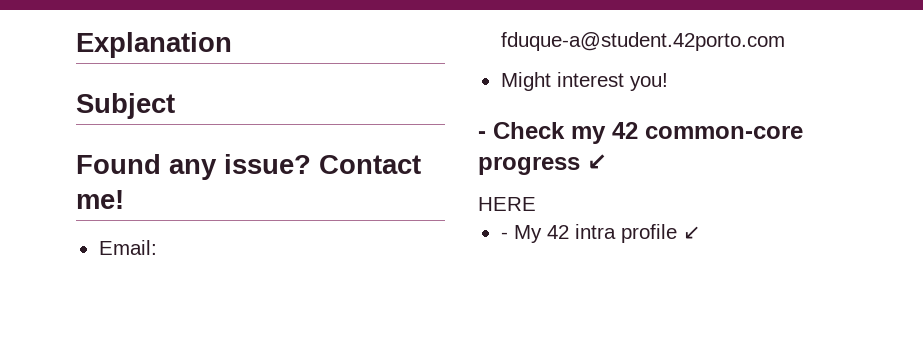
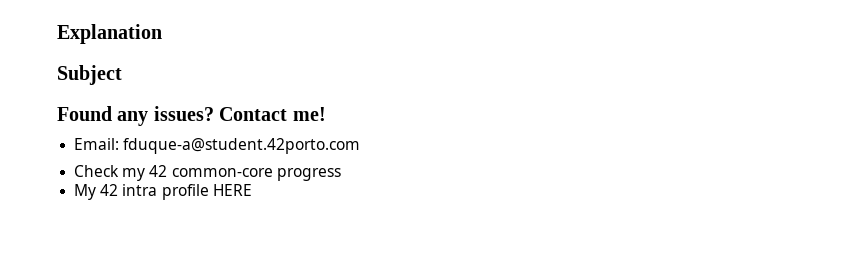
- Found any issue?
+ Found any issues?
- Might interest you!
- - Check my 42 common-core progress ↙
- HERE
- - My 42 intra profile ↙
+ Check my 42 common-core progress
+ My 42 intra profile HERE

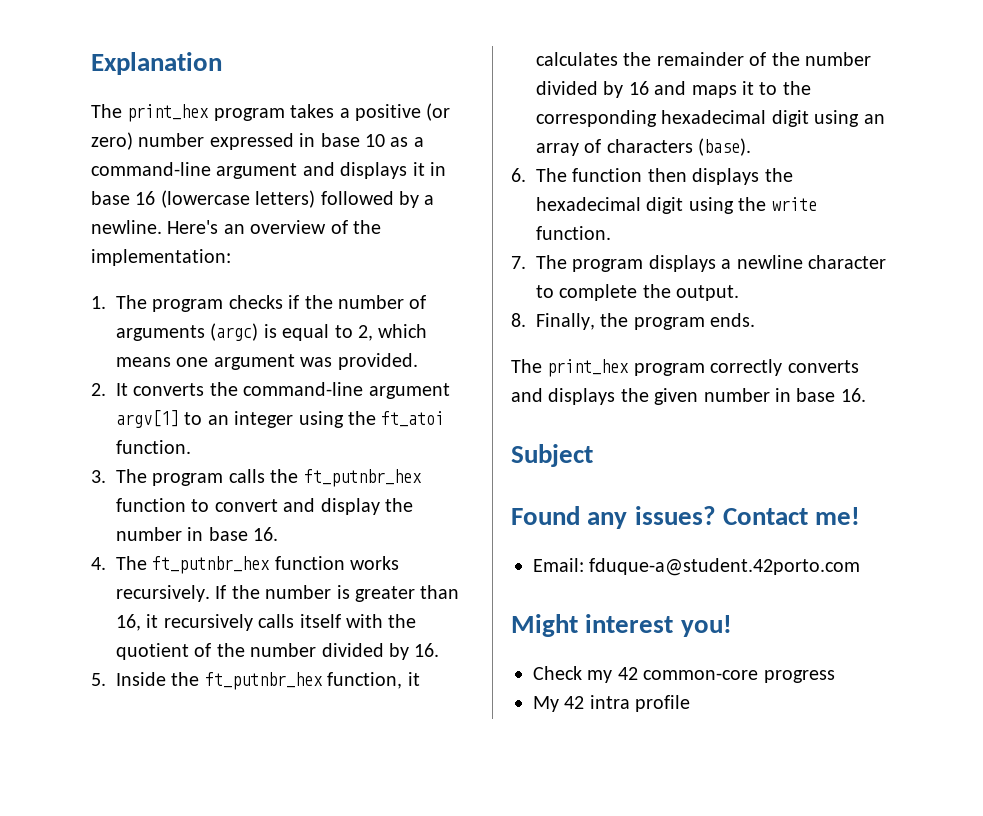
+ The print_hex program takes a positive (or zero) number expressed in base 10 as a command-line argument and displays it in base 16 (lowercase letters) followed by a newline. Here's an overview of the implementation:
+ 1. The program checks if the number of arguments (argc) is equal to 2, which means one argument was provided.
+ 2. It converts the command-line argument argv[1] to an integer using the ft_atoi function.
+ 3. The program calls the ft_putnbr_hex function to convert and display the number in base 16.
+ 4. The ft_putnbr_hex function works recursively. If the number is greater than 16, it recursively calls itself with the quotient of the number divided by 16.
+ 5. Inside the ft_putnbr_hex function, it calculates the remainder of the number divided by 16 and maps it to the corresponding hexadecimal digit using an array of characters (base).
+ 6. The function then displays the hexadecimal digit using the write function.
+ 7. The program displays a newline character to complete the output.
+ 8. Finally, the program ends.
+ The print_hex program correctly converts and displays the given number in base 16.
+ Might interest you!
- My 42 intra profile HERE
+ My 42 intra profile

